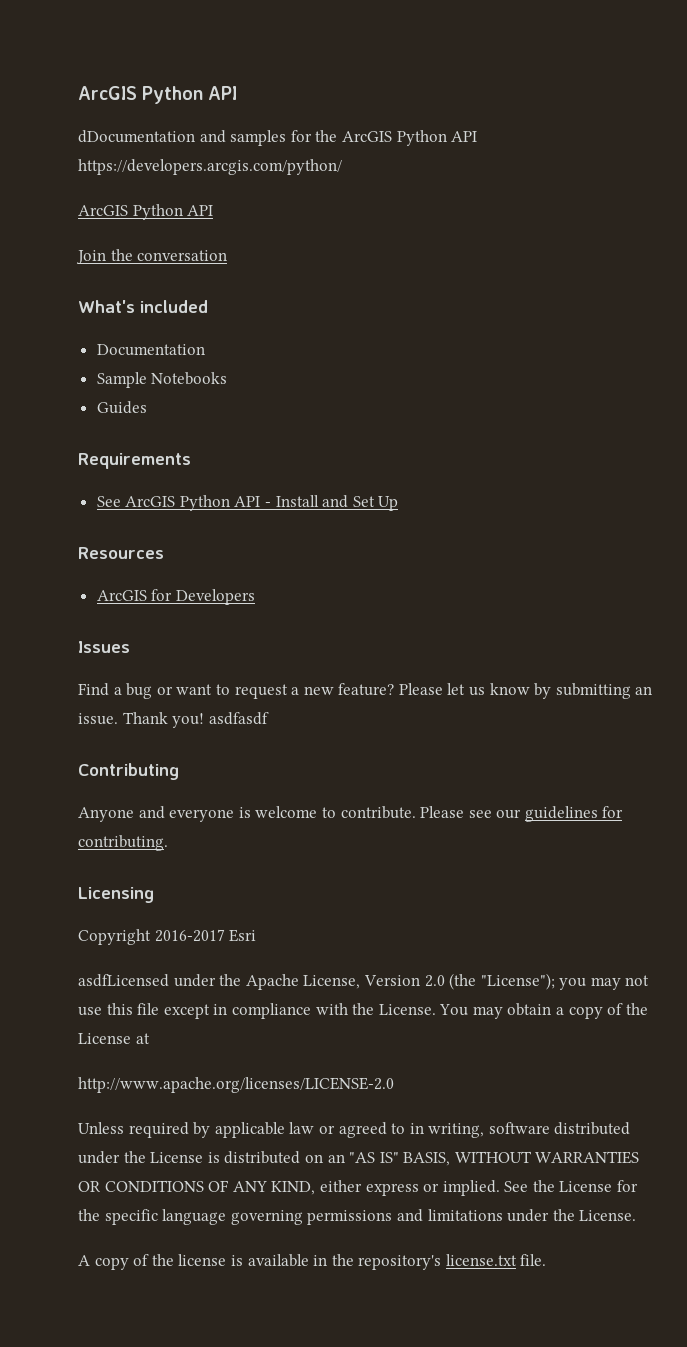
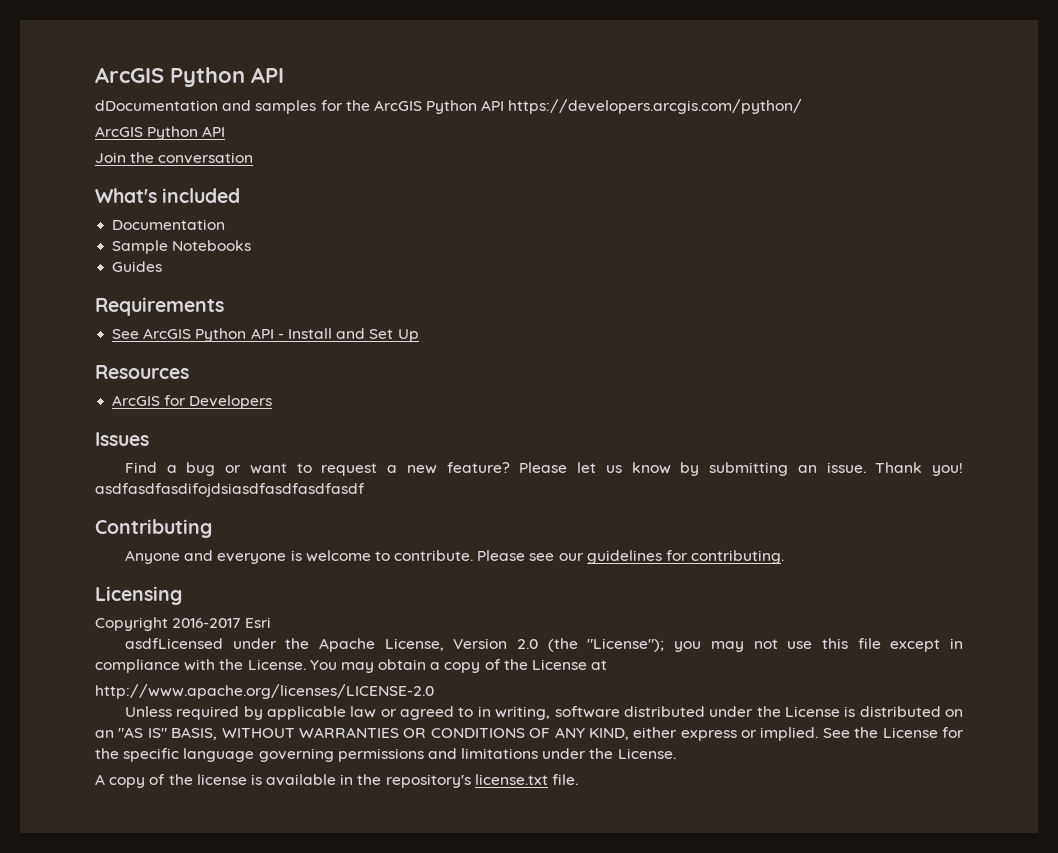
- Thank you! asdfasdf
+ Thank you! asdfasdfasdifojdsiasdfasdfasdfasdf

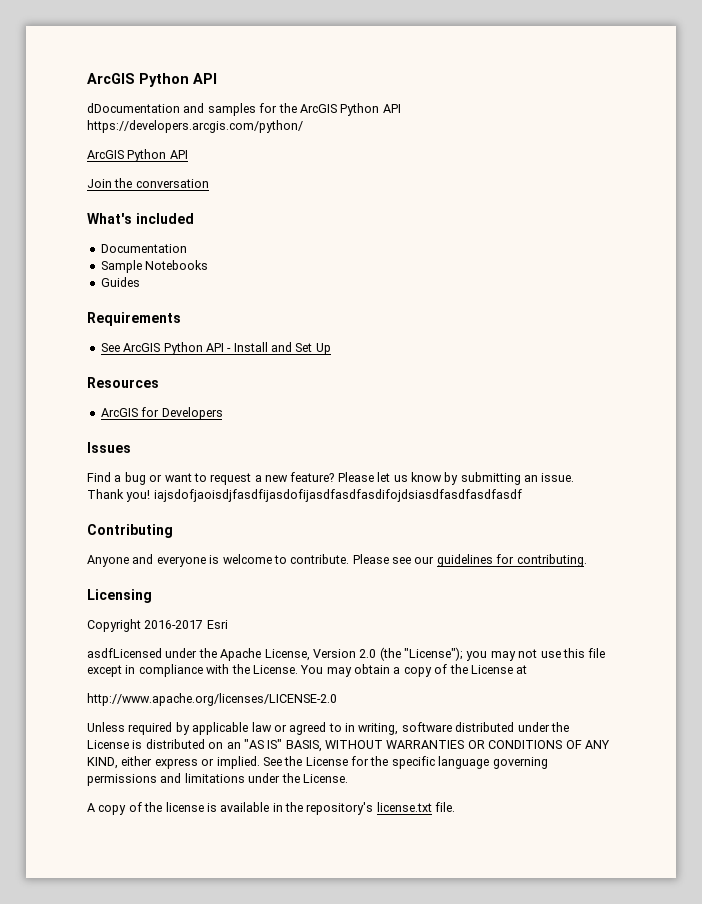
- Thank you! asdfasdfasdifojdsiasdfasdfasdfasdf
+ Thank you! iajsdofjaoisdjfasdfijasdofijasdfasdfasdifojdsiasdfasdfasdfasdf

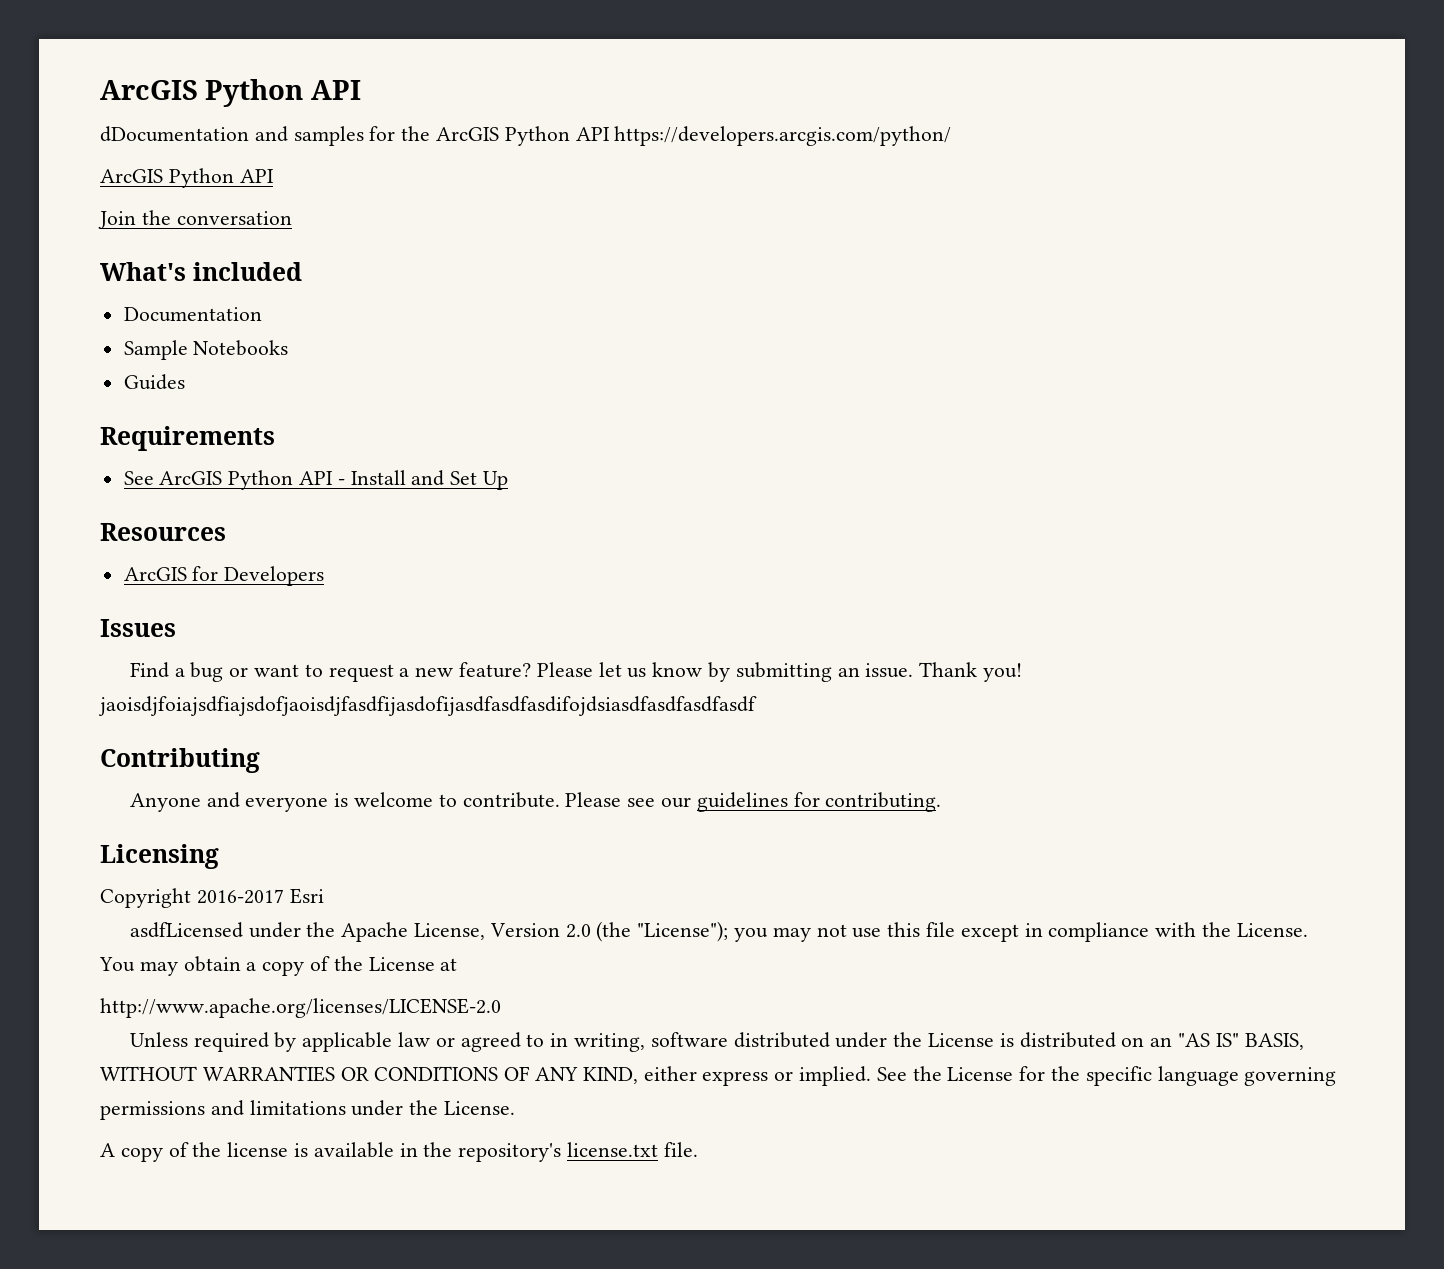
- Thank you! iajsdofjaoisdjfasdfijasdofijasdfasdfasdifojdsiasdfasdfasdfasdf
+ Thank you! jaoisdjfoiajsdfiajsdofjaoisdjfasdfijasdofijasdfasdfasdifojdsiasdfasdfasdfasdf

